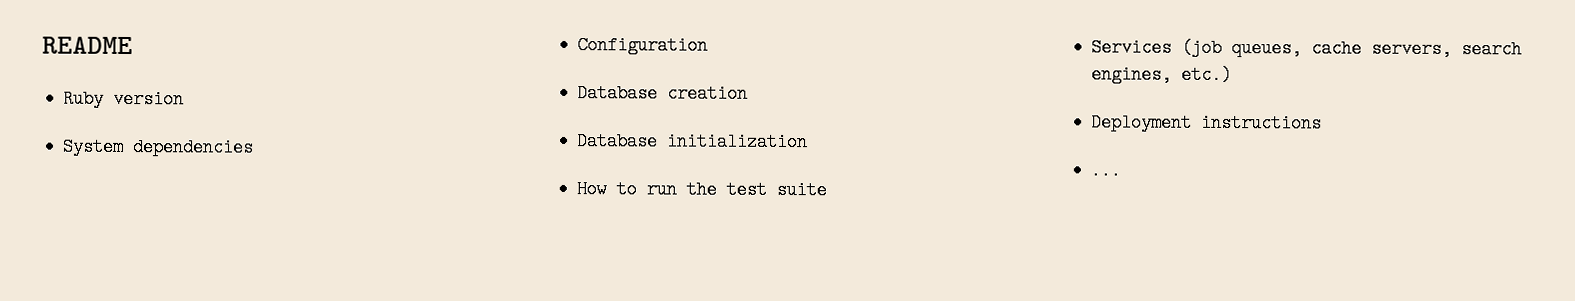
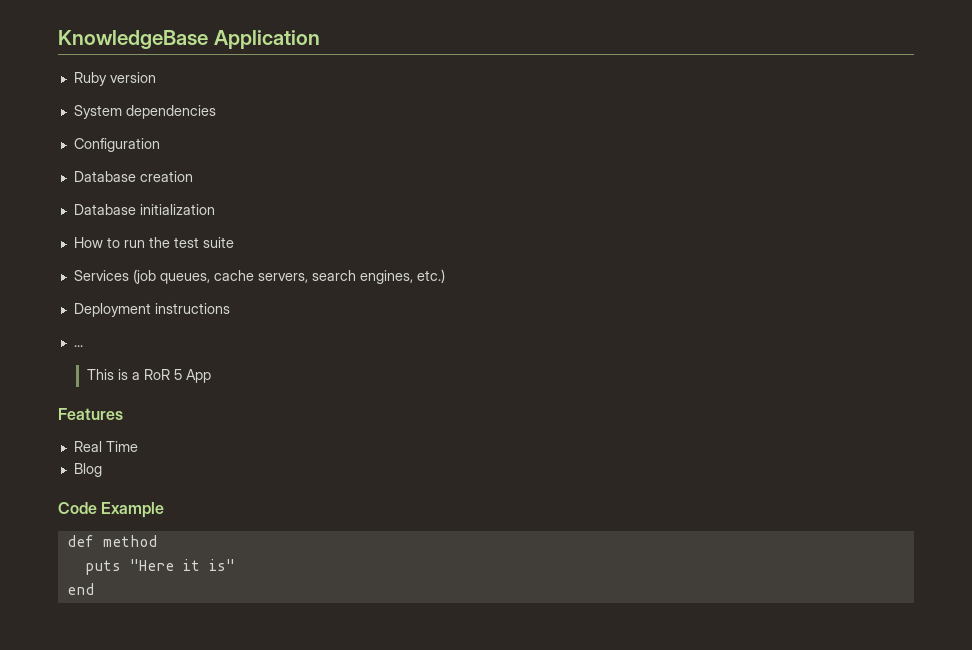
- README
+ KnowledgeBase Application
+ This is a RoR 5 App
+ Features
+ Real Time
+ Blog
+ Code Example
+ def method
+ puts "Here it is"
+ end

